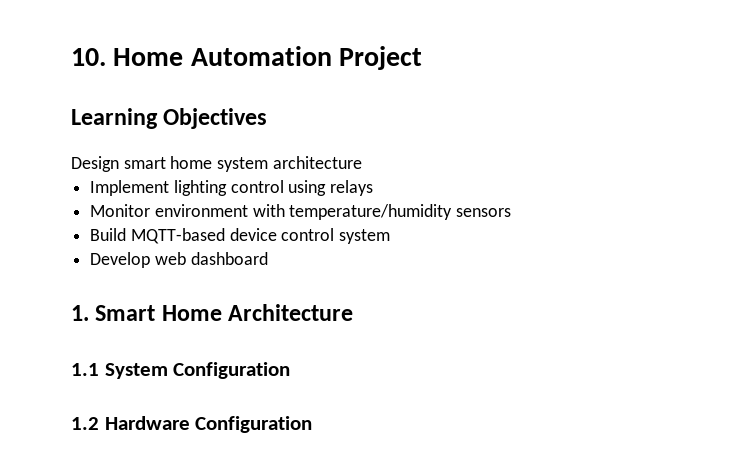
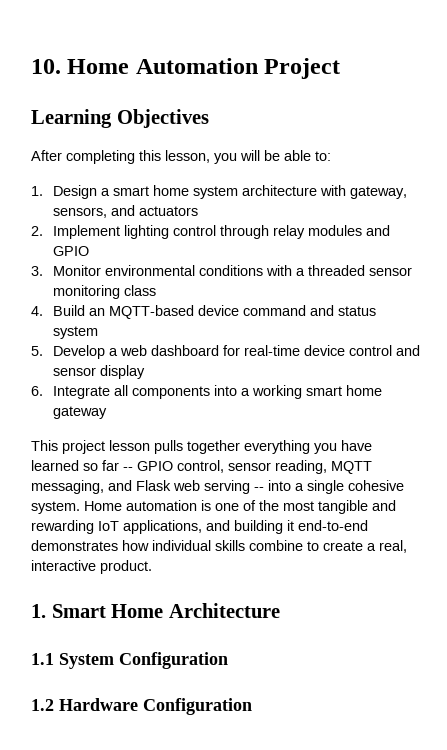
- Design smart home system architecture
- Implement lighting control using relays
- Monitor environment with temperature/humidity sensors
- Build MQTT-based device control system
- Develop web dashboard
+ After completing this lesson, you will be able to:
+ 1. Design a smart home system architecture with gateway, sensors, and actuators
+ 2. Implement lighting control through relay modules and GPIO
+ 3. Monitor environmental conditions with a threaded sensor monitoring class
+ 4. Build an MQTT-based device command and status system
+ 5. Develop a web dashboard for real-time device control and sensor display
+ 6. Integrate all components into a working smart home gateway
+ This project lesson pulls together everything you have learned so far -- GPIO control, sensor reading, MQTT messaging, and Flask web serving -- into a single cohesive system. Home automation is one of the most tangible and rewarding IoT applications, and building it end-to-end demonstrates how individual skills combine to create a real, interactive product.

